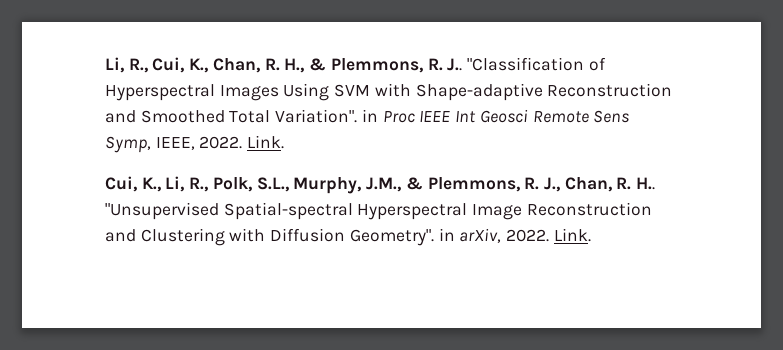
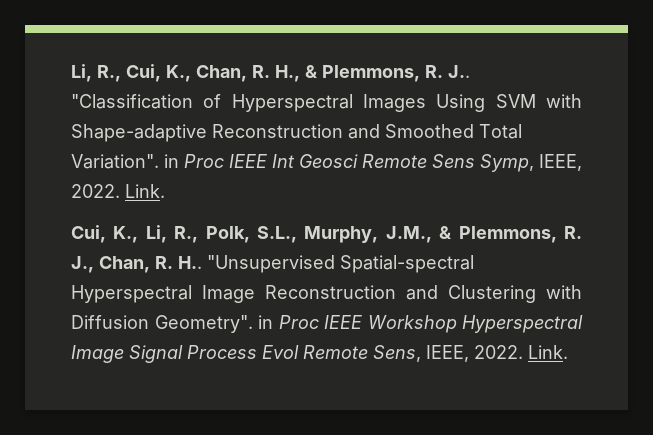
- "Unsupervised Spatial-spectral Hyperspectral Image Reconstruction and Clustering with Diffusion Geometry". in arXiv, 2022.
+ "Unsupervised Spatial-spectral Hyperspectral Image Reconstruction and Clustering with Diffusion Geometry". in Proc IEEE Workshop Hyperspectral Image Signal Process Evol Remote Sens, IEEE, 2022.

